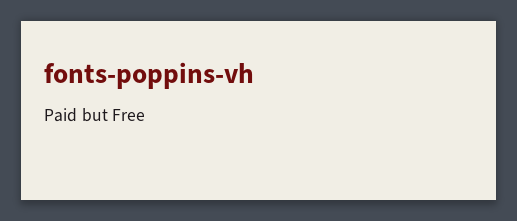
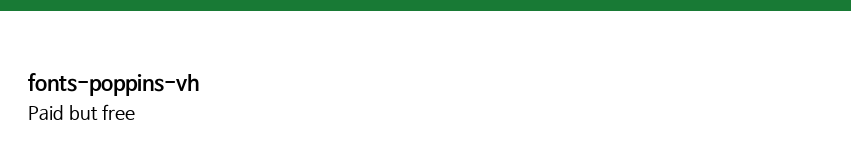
- Paid but Free
+ Paid but free

